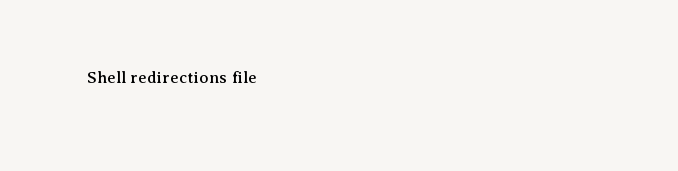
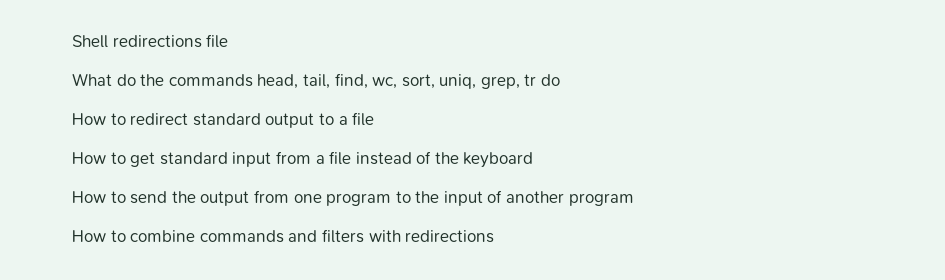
+ What do the commands head, tail, find, wc, sort, uniq, grep, tr do
+ How to redirect standard output to a file
+ How to get standard input from a file instead of the keyboard
+ How to send the output from one program to the input of another program
+ How to combine commands and filters with redirections

